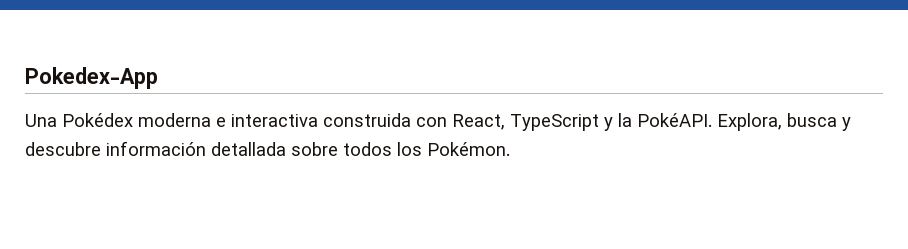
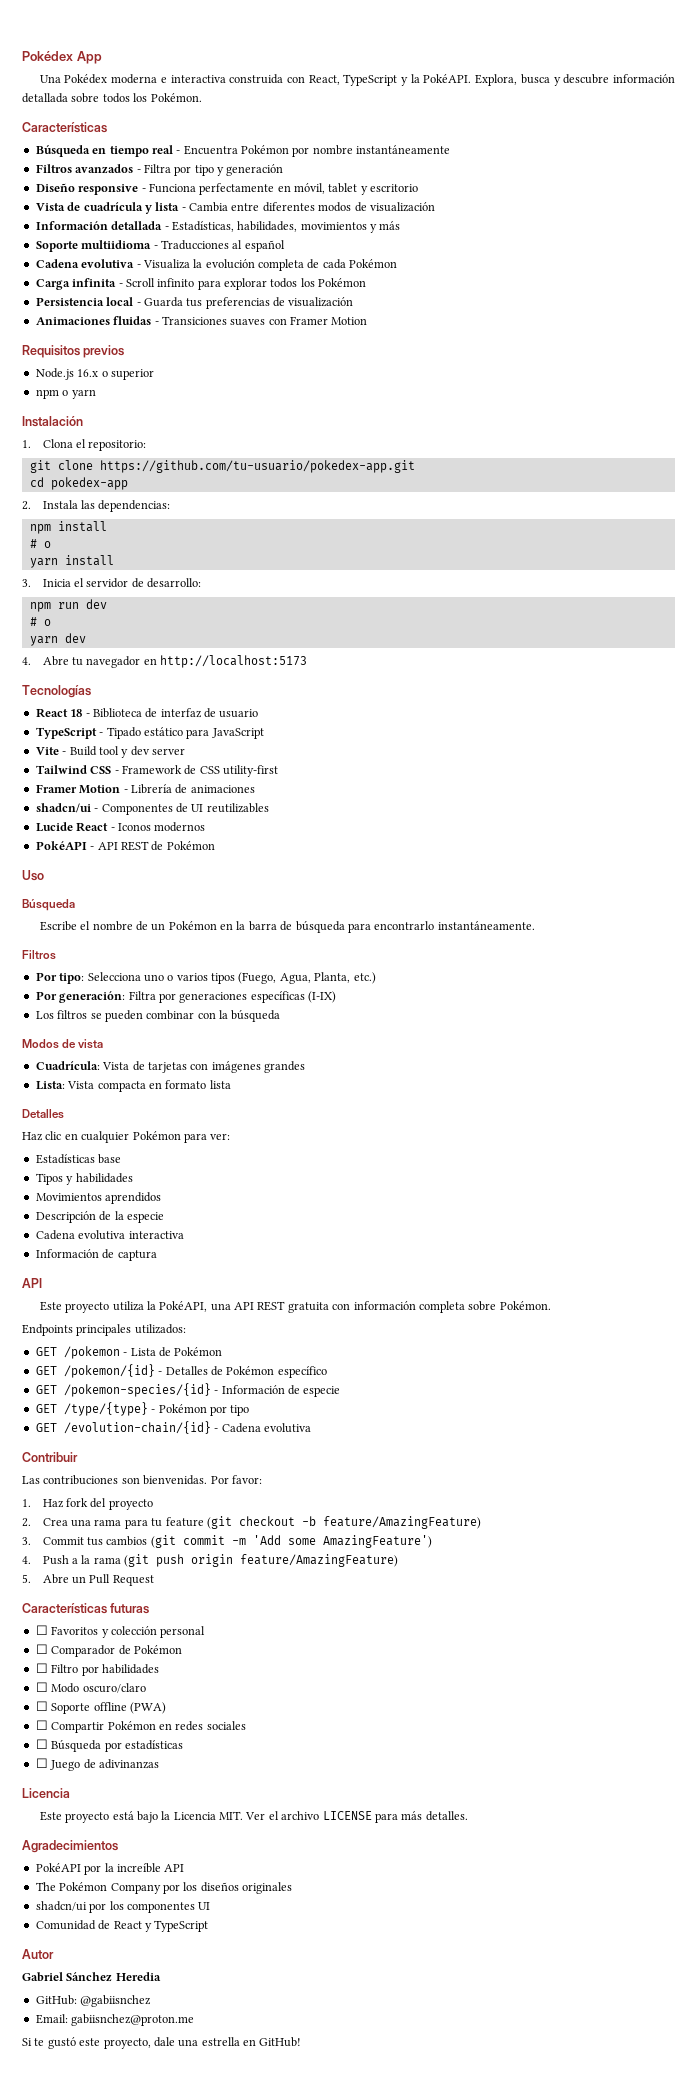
- Pokedex-App
+ Pokédex App
  Explora, busca y descubre información detallada sobre todos los Pokémon.
+ Características
+ Búsqueda en tiempo real - Encuentra Pokémon por nombre instantáneamente
+ Filtros avanzados - Filtra por tipo y generación
+ Diseño responsive - Funciona perfectamente en móvil, tablet y escritorio
+ Vista de cuadrícula y lista - Cambia entre diferentes modos de visualización
+ Información detallada - Estadísticas, habilidades, movimientos y más
+ Soporte multiidioma - Traducciones al español
+ Cadena evolutiva - Visualiza la evolución completa de cada Pokémon
+ Carga infinita - Scroll infinito para explorar todos los Pokémon
+ Persistencia local - Guarda tus preferencias de visualización
+ Animaciones fluidas - Transiciones suaves con Framer Motion
+ Requisitos previos
+ Node.js 16.x o superior
+ npm o yarn
+ Instalación
+ 1. Clona el repositorio:
+ git clone https://github.com/tu-usuario/pokedex-app.git
+ cd pokedex-app
+ 2. Instala las dependencias:
+ npm install
+ # o
+ yarn install
+ 3. Inicia el servidor de desarrollo:
+ npm run dev
+ # o
+ yarn dev
+ 4. Abre tu navegador en http://localhost:5173
+ Tecnologías
+ React 18 - Biblioteca de interfaz de usuario
+ TypeScript - Tipado estático para JavaScript
+ Vite - Build tool y dev server
+ Tailwind CSS - Framework de CSS utility-first
+ Framer Motion - Librería de animaciones
+ shadcn/ui - Componentes de UI reutilizables
+ Lucide React - Iconos modernos
+ PokéAPI - API REST de Pokémon
+ Uso
+ Búsqueda
+ Escribe el nombre de un Pokémon en la barra de búsqueda para encontrarlo instantáneamente.
+ Filtros
+ Por tipo: Selecciona uno o varios tipos (Fuego, Agua, Planta, etc.)
+ Por generación: Filtra por generaciones específicas (I-IX)
+ Los filtros se pueden combinar con la búsqueda
+ Modos de vista
+ Cuadrícula: Vista de tarjetas con imágenes grandes
+ Lista: Vista compacta en formato lista
+ Detalles
+ Haz clic en cualquier Pokémon para ver:
+ Estadísticas base
+ Tipos y habilidades
+ Movimientos aprendidos
+ Descripción de la especie
+ Cadena evolutiva interactiva
+ Información de captura
+ API
+ Este proyecto utiliza la PokéAPI, una API REST gratuita con información completa sobre Pokémon.
+ Endpoints principales utilizados:
+ GET /pokemon - Lista de Pokémon
+ GET /pokemon/{id} - Detalles de Pokémon específico
+ GET /pokemon-species/{id} - Información de especie
+ GET /type/{type} - Pokémon por tipo
+ GET /evolution-chain/{id} - Cadena evolutiva
+ Contribuir
+ Las contribuciones son bienvenidas. Por favor:
+ 1. Haz fork del proyecto
+ 2. Crea una rama para tu feature (git checkout -b feature/AmazingFeature)
+ 3. Commit tus cambios (git commit -m 'Add some AmazingFeature')
+ 4. Push a la rama (git push origin feature/AmazingFeature)
+ 5. Abre un Pull Request
+ Características futuras
+ ☐ Favoritos y colección personal
+ ☐ Comparador de Pokémon
+ ☐ Filtro por habilidades
+ ☐ Modo oscuro/claro
+ ☐ Soporte offline (PWA)
+ ☐ Compartir Pokémon en redes sociales
+ ☐ Búsqueda por estadísticas
+ ☐ Juego de adivinanzas
+ Licencia
+ Este proyecto está bajo la Licencia MIT. Ver el archivo LICENSE para más detalles.
+ Agradecimientos
+ PokéAPI por la increíble API
+ The Pokémon Company por los diseños originales
+ shadcn/ui por los componentes UI
+ Comunidad de React y TypeScript
+ Autor
+ Gabriel Sánchez Heredia
+ GitHub: @gabiisnchez
+ Email: gabiisnchez@proton.me
+ Si te gustó este proyecto, dale una estrella en GitHub!

